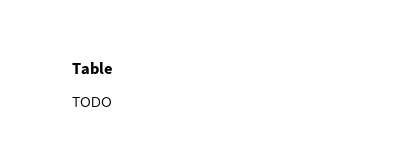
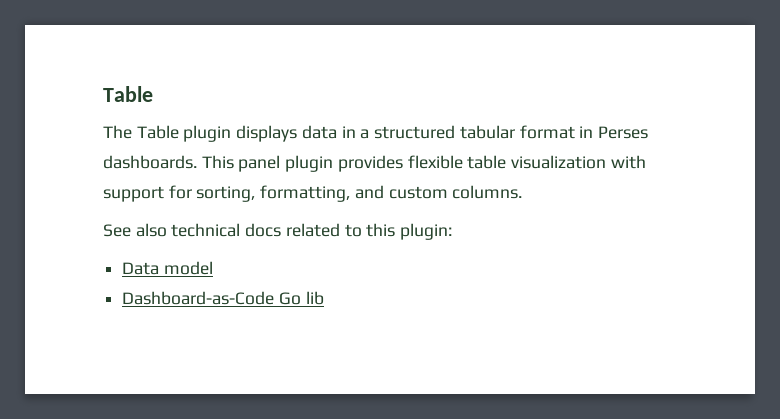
- TODO
+ The Table plugin displays data in a structured tabular format in Perses dashboards. This panel plugin provides flexible table visualization with support for sorting, formatting, and custom columns.
+ See also technical docs related to this plugin:
+ Data model
+ Dashboard-as-Code Go lib

